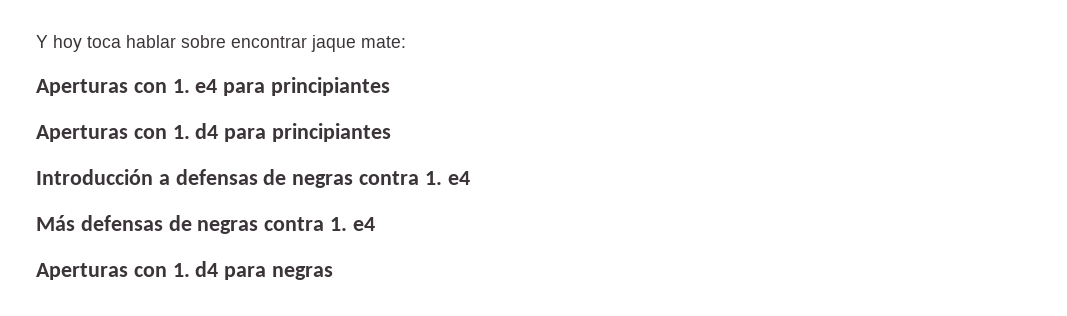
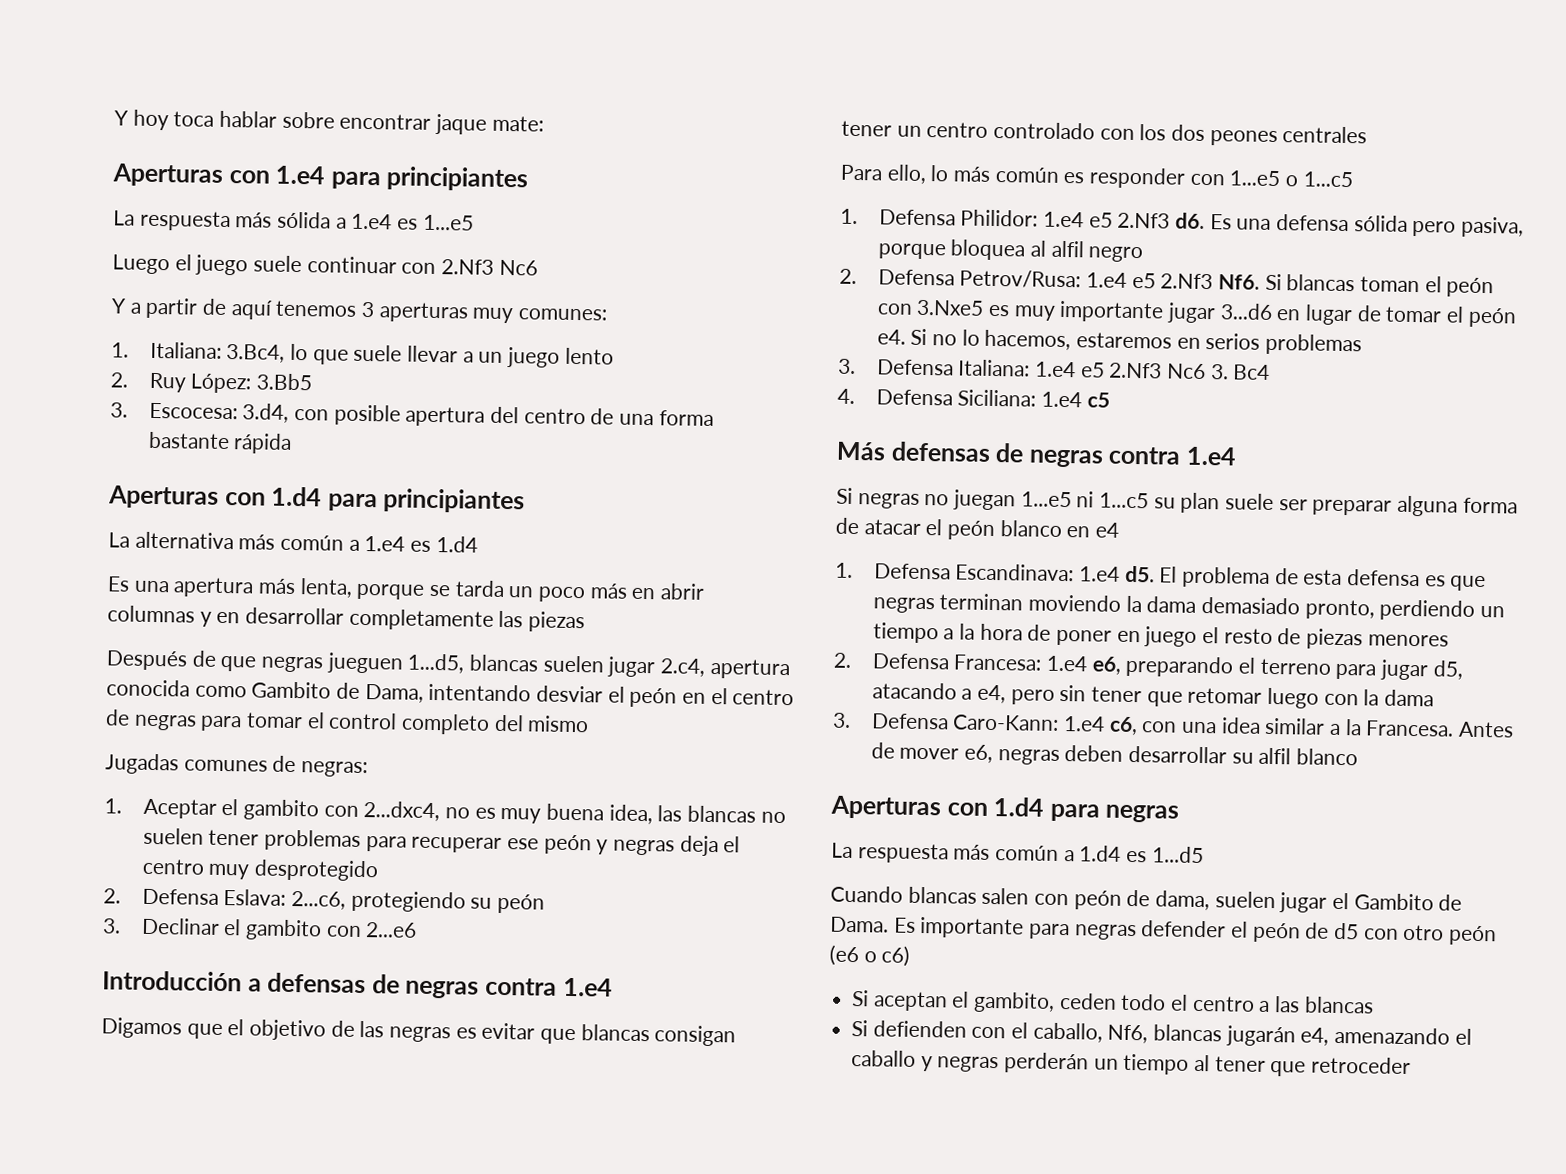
- Aperturas con 1. e4 para principiantes
- Aperturas con 1. d4 para principiantes
+ Aperturas con 1.e4 para principiantes
+ La respuesta más sólida a 1.e4 es 1...e5
+ Luego el juego suele continuar con 2.Nf3 Nc6
+ Y a partir de aquí tenemos 3 aperturas muy comunes:
+ 1. Italiana: 3.Bc4, lo que suele llevar a un juego lento
+ 2. Ruy López: 3.Bb5
+ 3. Escocesa: 3.d4, con posible apertura del centro de una forma bastante rápida
+ Aperturas con 1.d4 para principiantes
+ La alternativa más común a 1.e4 es 1.d4
+ Es una apertura más lenta, porque se tarda un poco más en abrir columnas y en desarrollar completamente las piezas
+ Después de que negras jueguen 1...d5, blancas suelen jugar 2.c4, apertura conocida como Gambito de Dama, intentando desviar el peón en el centro de negras para tomar el control completo del mismo
+ Jugadas comunes de negras:
+ 1. Aceptar el gambito con 2...dxc4, no es muy buena idea, las blancas no suelen tener problemas para recuperar ese peón y negras deja el centro muy desprotegido
+ 2. Defensa Eslava: 2...c6, protegiendo su peón
+ 3. Declinar el gambito con 2...e6
- Introducción a defensas de negras contra 1. e4
+ Introducción a defensas de negras contra 1.e4
+ Digamos que el objetivo de las negras es evitar que blancas consigan tener un centro controlado con los dos peones centrales
+ Para ello, lo más común es responder con 1...e5 o 1...c5
+ 1. Defensa Philidor: 1.e4 e5 2.Nf3 d6. Es una defensa sólida pero pasiva, porque bloquea al alfil negro
+ 2. Defensa Petrov/Rusa: 1.e4 e5 2.Nf3 Nf6. Si blancas toman el peón con 3.Nxe5 es muy importante jugar 3...d6 en lugar de tomar el peón e4. Si no lo hacemos, estaremos en serios problemas
+ 3. Defensa Italiana: 1.e4 e5 2.Nf3 Nc6 3. Bc4
+ 4. Defensa Siciliana: 1.e4 c5
- Más defensas de negras contra 1. e4
- Aperturas con 1. d4 para negras
+ Más defensas de negras contra 1.e4
+ Si negras no juegan 1...e5 ni 1...c5 su plan suele ser preparar alguna forma de atacar el peón blanco en e4
+ 1. Defensa Escandinava: 1.e4 d5. El problema de esta defensa es que negras terminan moviendo la dama demasiado pronto, perdiendo un tiempo a la hora de poner en juego el resto de piezas menores
+ 2. Defensa Francesa: 1.e4 e6, preparando el terreno para jugar d5, atacando a e4, pero sin tener que retomar luego con la dama
+ 3. Defensa Caro-Kann: 1.e4 c6, con una idea similar a la Francesa. Antes de mover e6, negras deben desarrollar su alfil blanco
+ Aperturas con 1.d4 para negras
+ La respuesta más común a 1.d4 es 1...d5
+ Cuando blancas salen con peón de dama, suelen jugar el Gambito de Dama. Es importante para negras defender el peón de d5 con otro peón (e6 o c6)
+ Si aceptan el gambito, ceden todo el centro a las blancas
+ Si defienden con el caballo, Nf6, blancas jugarán e4, amenazando el caballo y negras perderán un tiempo al tener que retroceder

